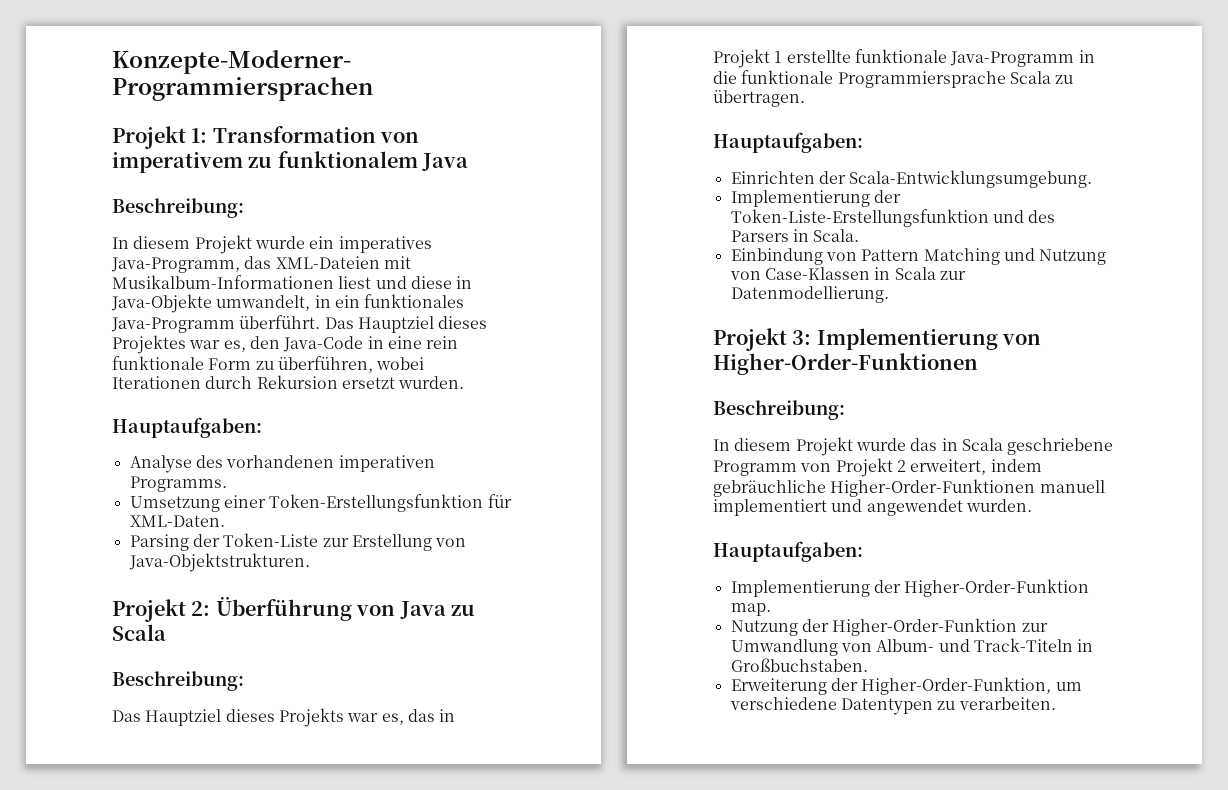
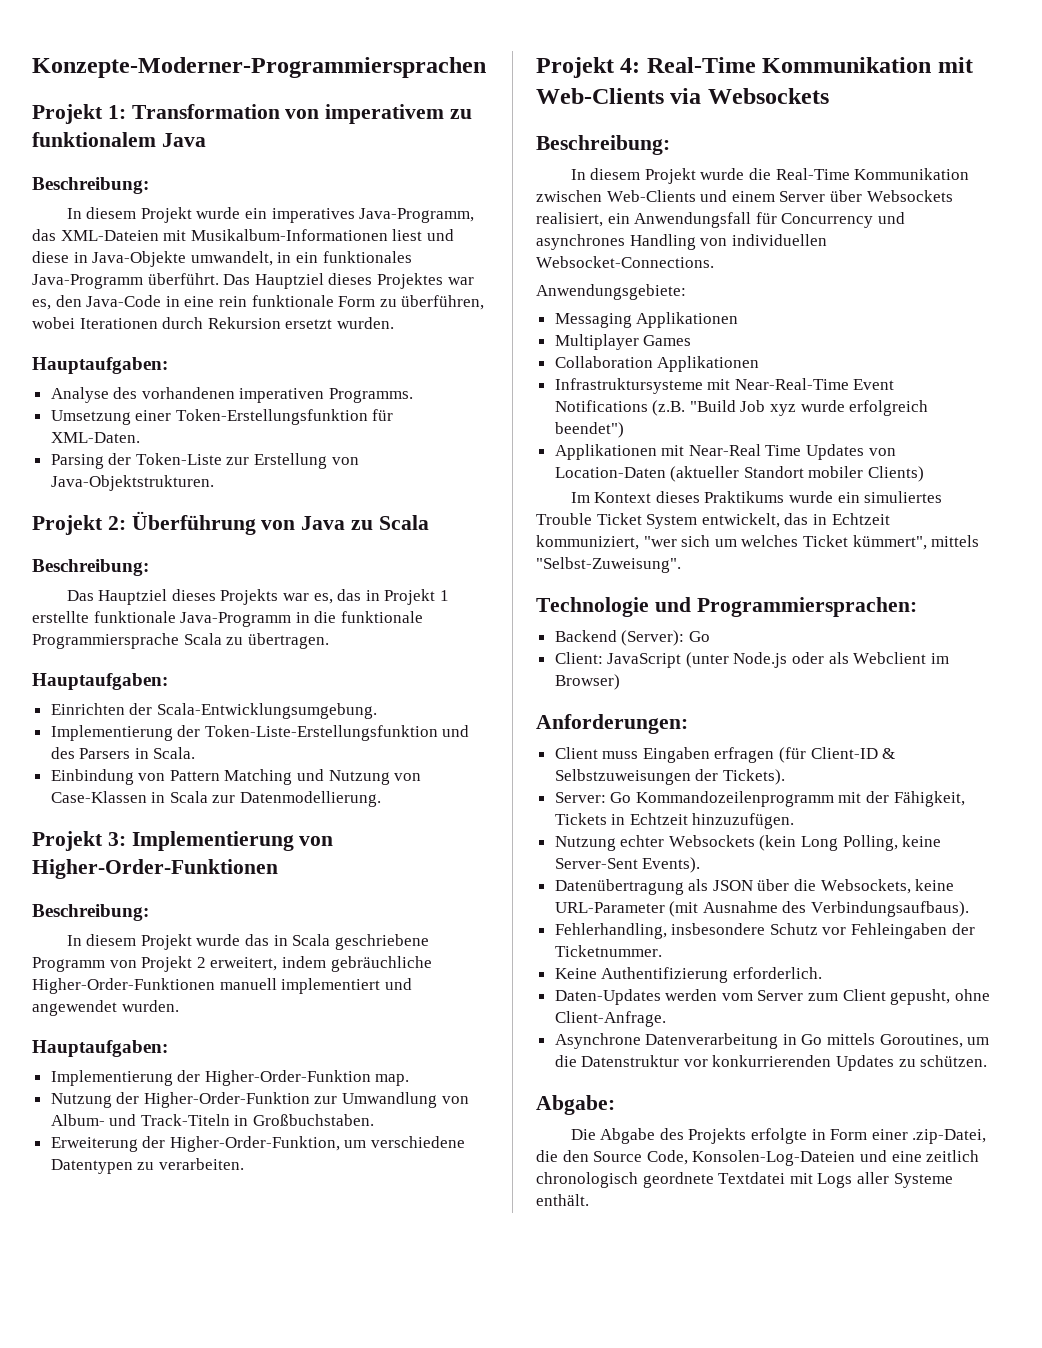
+ Projekt 4: Real-Time Kommunikation mit Web-Clients via Websockets
+ Beschreibung:
+ In diesem Projekt wurde die Real-Time Kommunikation zwischen Web-Clients und einem Server über Websockets realisiert, ein Anwendungsfall für Concurrency und asynchrones Handling von individuellen Websocket-Connections.
+ Anwendungsgebiete:
+ Messaging Applikationen
+ Multiplayer Games
+ Collaboration Applikationen
+ Infrastruktursysteme mit Near-Real-Time Event Notifications (z.B. "Build Job xyz wurde erfolgreich beendet")
+ Applikationen mit Near-Real Time Updates von Location-Daten (aktueller Standort mobiler Clients)
+ Im Kontext dieses Praktikums wurde ein simuliertes Trouble Ticket System entwickelt, das in Echtzeit kommuniziert, "wer sich um welches Ticket kümmert", mittels "Selbst-Zuweisung".
+ Technologie und Programmiersprachen:
+ Backend (Server): Go
+ Client: JavaScript (unter Node.js oder als Webclient im Browser)
+ Anforderungen:
+ Client muss Eingaben erfragen (für Client-ID & Selbstzuweisungen der Tickets).
+ Server: Go Kommandozeilenprogramm mit der Fähigkeit, Tickets in Echtzeit hinzuzufügen.
+ Nutzung echter Websockets (kein Long Polling, keine Server-Sent Events).
+ Datenübertragung als JSON über die Websockets, keine URL-Parameter (mit Ausnahme des Verbindungsaufbaus).
+ Fehlerhandling, insbesondere Schutz vor Fehleingaben der Ticketnummer.
+ Keine Authentifizierung erforderlich.
+ Daten-Updates werden vom Server zum Client gepusht, ohne Client-Anfrage.
+ Asynchrone Datenverarbeitung in Go mittels Goroutines, um die Datenstruktur vor konkurrierenden Updates zu schützen.
+ Abgabe:
+ Die Abgabe des Projekts erfolgte in Form einer .zip-Datei, die den Source Code, Konsolen-Log-Dateien und eine zeitlich chronologisch geordnete Textdatei mit Logs aller Systeme enthält.

